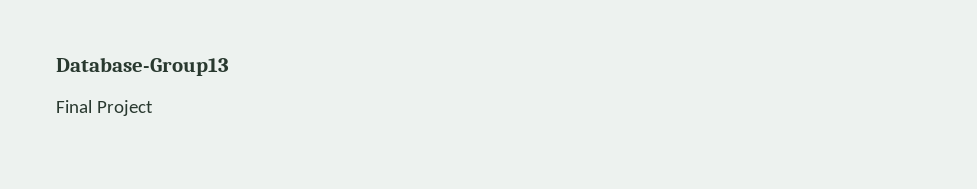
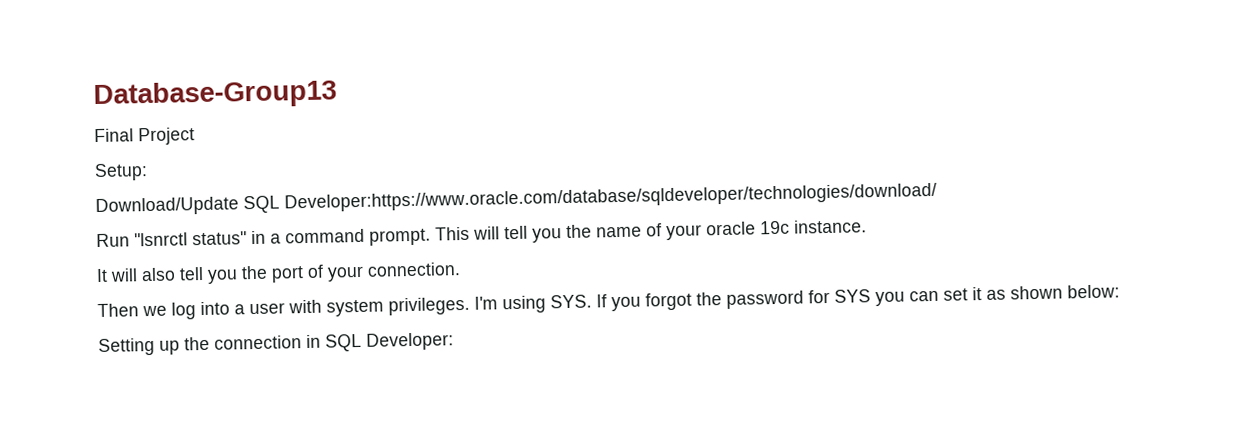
+ Setup:
+ Download/Update SQL Developer:https://www.oracle.com/database/sqldeveloper/technologies/download/
+ Run "lsnrctl status" in a command prompt. This will tell you the name of your oracle 19c instance.
+ It will also tell you the port of your connection.
+ Then we log into a user with system privileges. I'm using SYS. If you forgot the password for SYS you can set it as shown below:
+ Setting up the connection in SQL Developer:

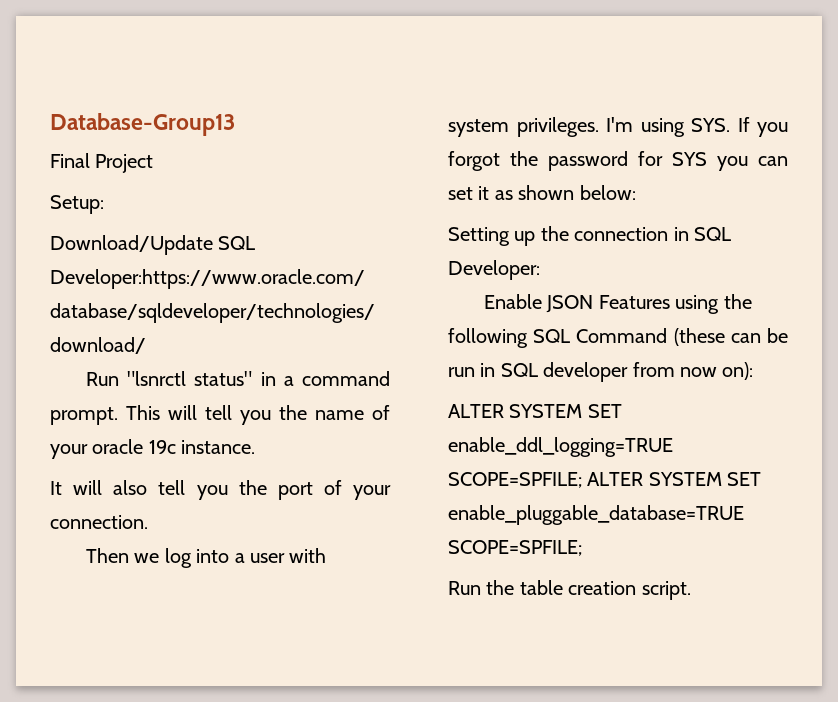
+ Enable JSON Features using the following SQL Command (these can be run in SQL developer from now on):
+ ALTER SYSTEM SET enable_ddl_logging=TRUE SCOPE=SPFILE; ALTER SYSTEM SET enable_pluggable_database=TRUE SCOPE=SPFILE;
+ Run the table creation script.

